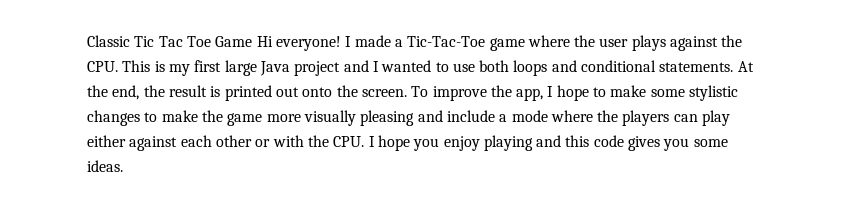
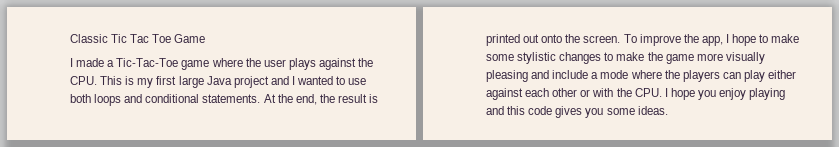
- Classic Tic Tac Toe Game Hi everyone! I made a Tic-Tac-Toe game where the user plays against the CPU. This is my first large Java project and I wanted to use both loops and conditional statements.
+ Classic Tic Tac Toe Game
+ I made a Tic-Tac-Toe game where the user plays against the CPU. This is my first large Java project and I wanted to use both loops and conditional statements.

